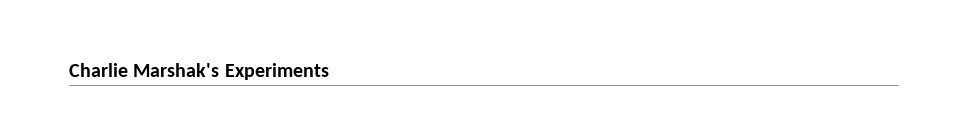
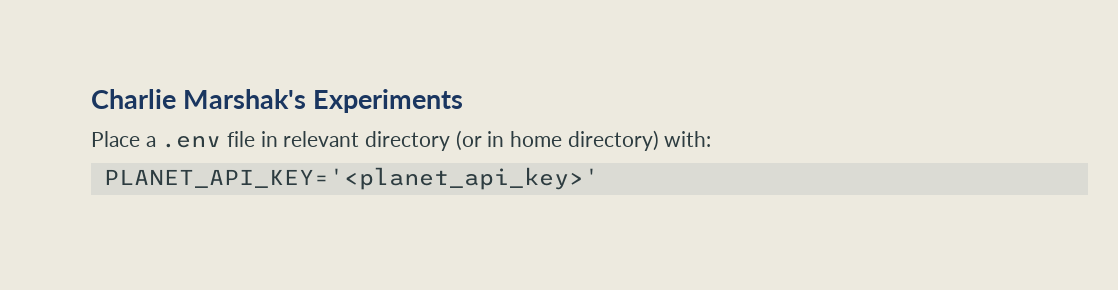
+ Place a .env file in relevant directory (or in home directory) with:
+ PLANET_API_KEY='<planet_api_key>'

